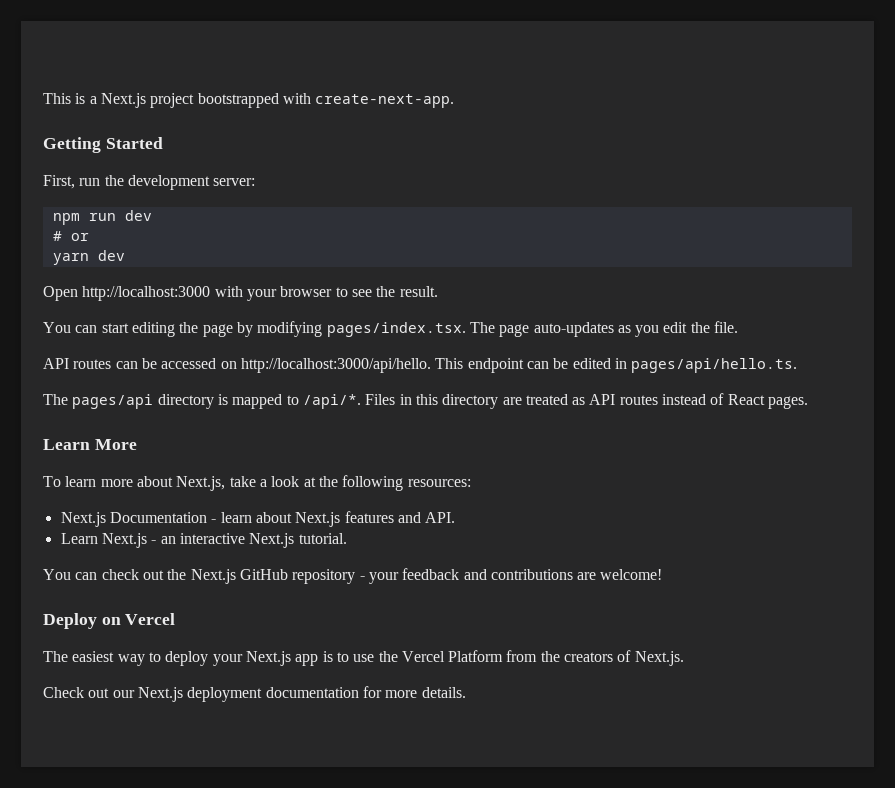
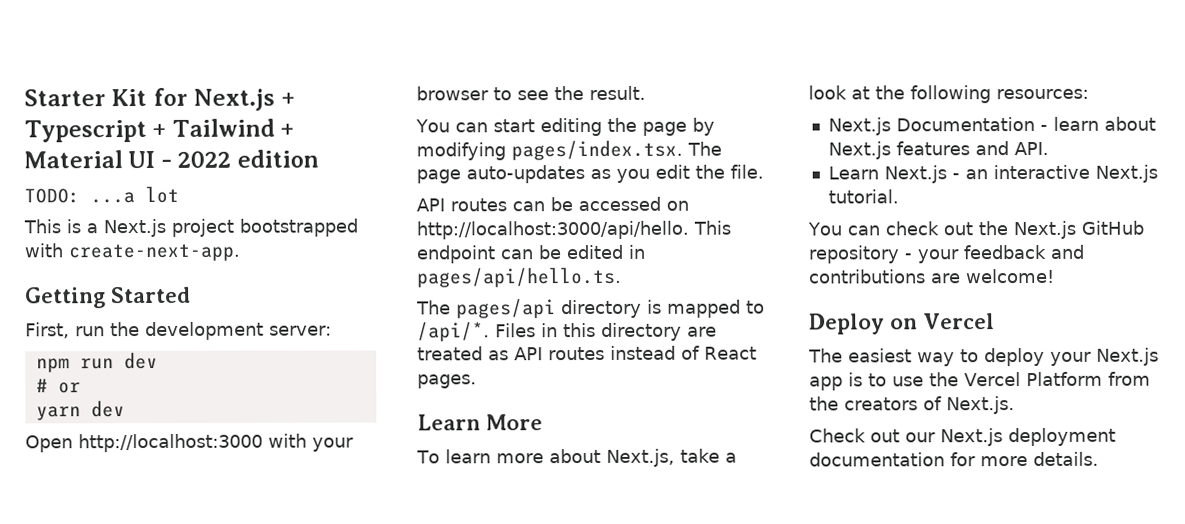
+ Starter Kit for Next.js + Typescript + Tailwind + Material UI - 2022 edition
+ TODO: ...a lot

